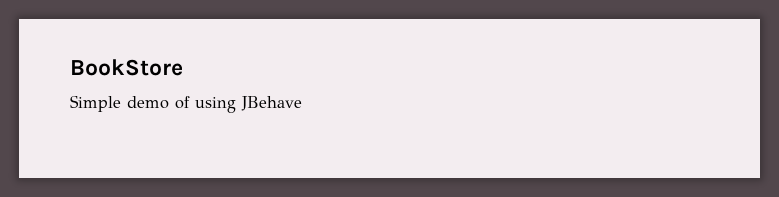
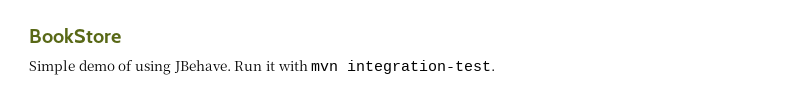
- Simple demo of using JBehave
+ Simple demo of using JBehave. Run it with mvn integration-test.

